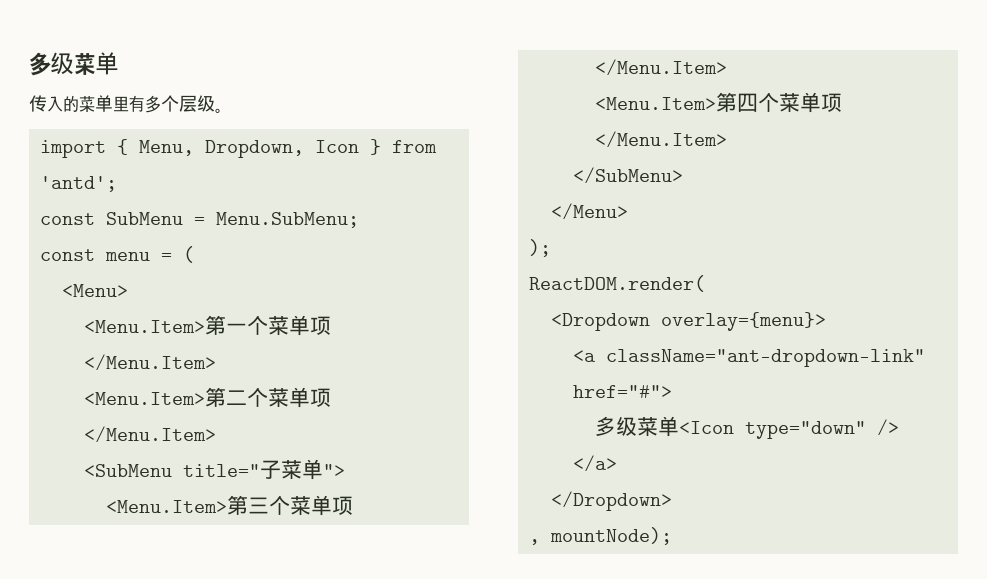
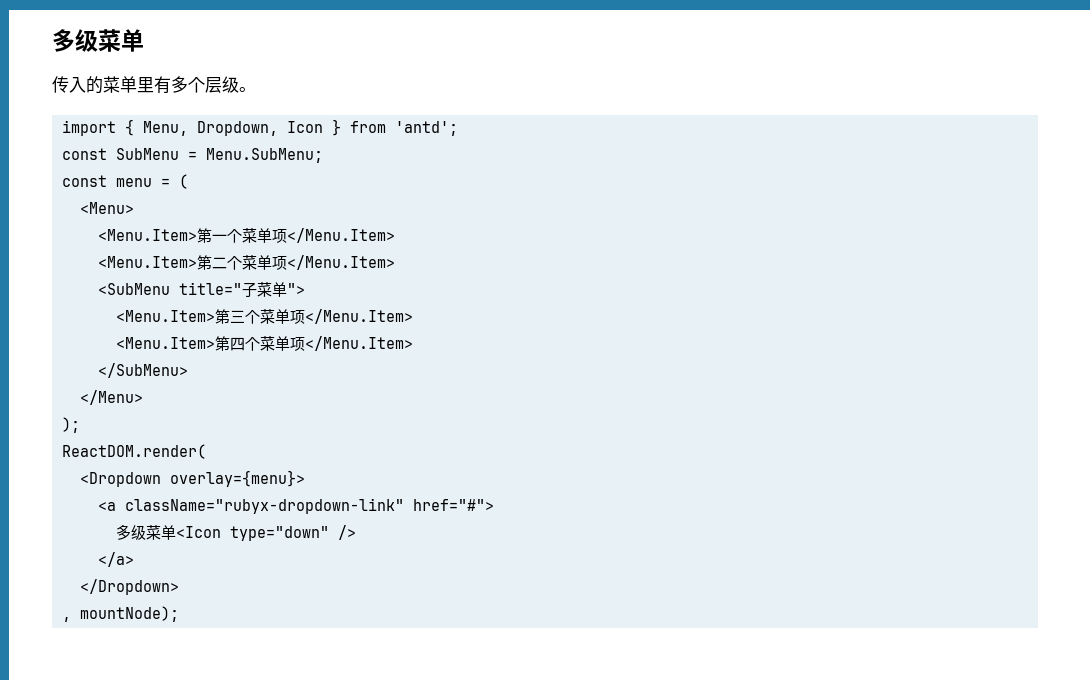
- <a className="ant-dropdown-link" href="#">
+ <a className="rubyx-dropdown-link" href="#">

